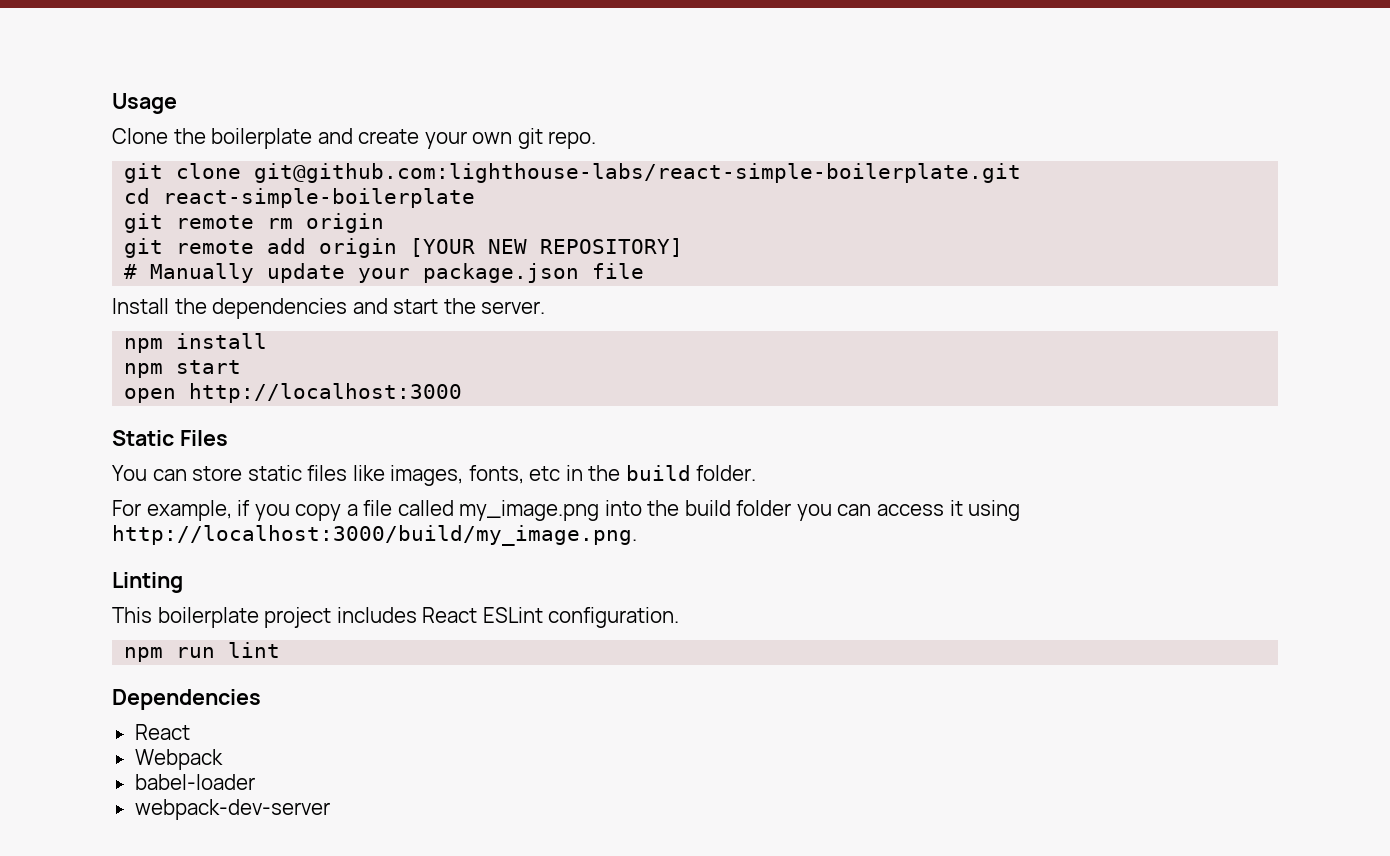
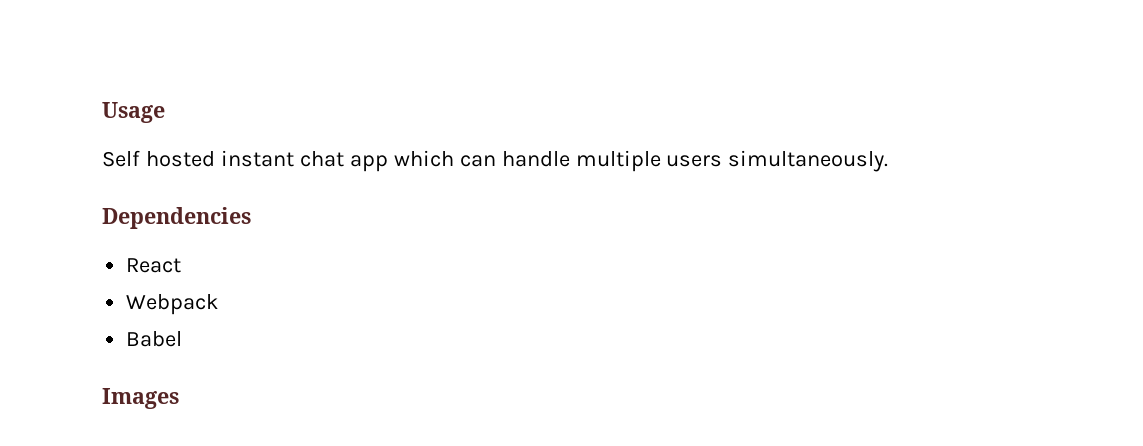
- Clone the boilerplate and create your own git repo.
- git clone git@github.com:lighthouse-labs/react-simple-boilerplate.git
- cd react-simple-boilerplate
- git remote rm origin
- git remote add origin [YOUR NEW REPOSITORY]
- # Manually update your package.json file
- Install the dependencies and start the server.
- npm install
- npm start
- open http://localhost:3000
- Static Files
- You can store static files like images, fonts, etc in the build folder.
- For example, if you copy a file called my_image.png into the build folder you can access it using http://localhost:3000/build/my_image.png.
- Linting
- This boilerplate project includes React ESLint configuration.
- npm run lint
+ Self hosted instant chat app which can handle multiple users simultaneously.
- babel-loader
- webpack-dev-server
+ Babel
+ Images

